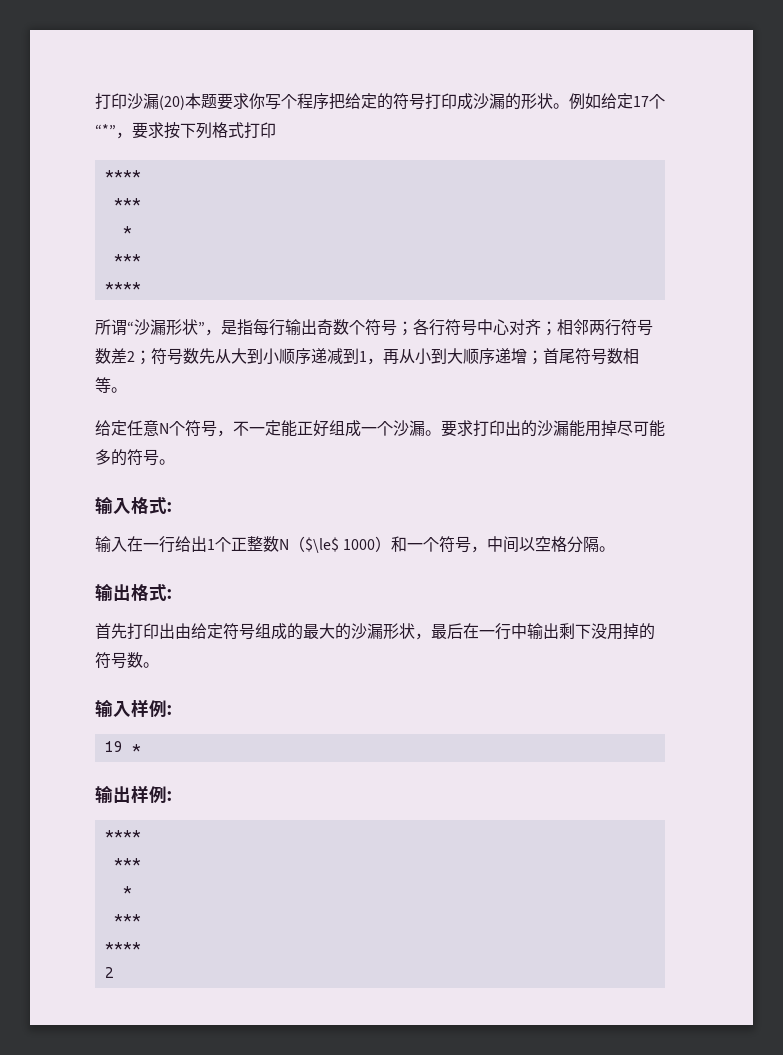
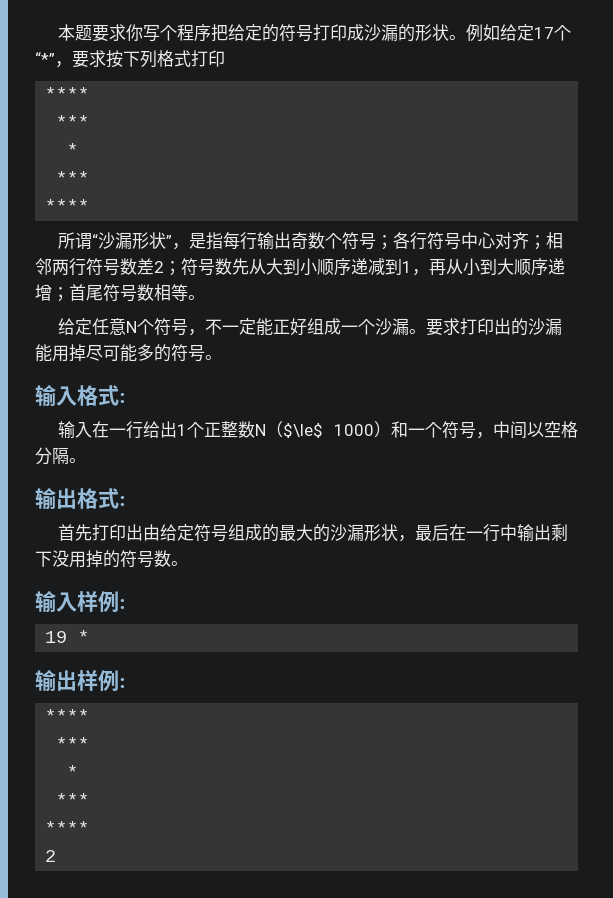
- 打印沙漏(20)本题要求你写个程序把给定的符号打印成沙漏的形状。
+ 本题要求你写个程序把给定的符号打印成沙漏的形状。

